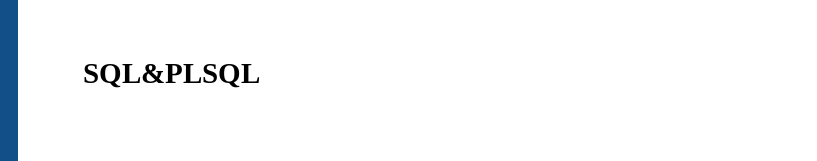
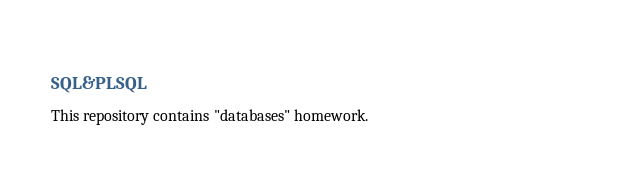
+ This repository contains "databases" homework.

